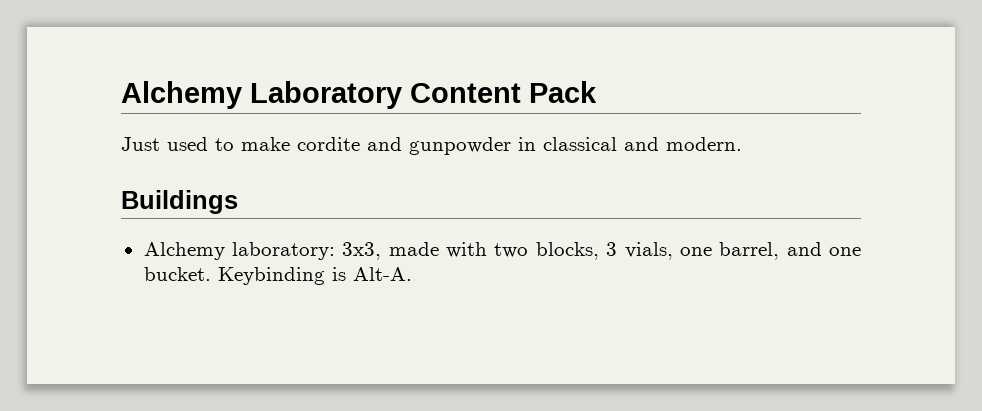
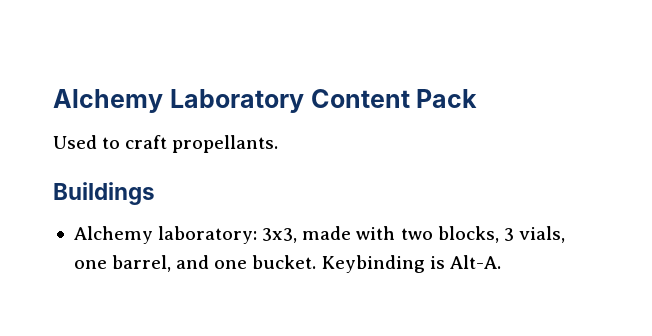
- Just used to make cordite and gunpowder in classical and modern.
+ Used to craft propellants.

